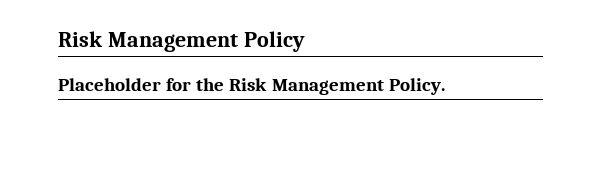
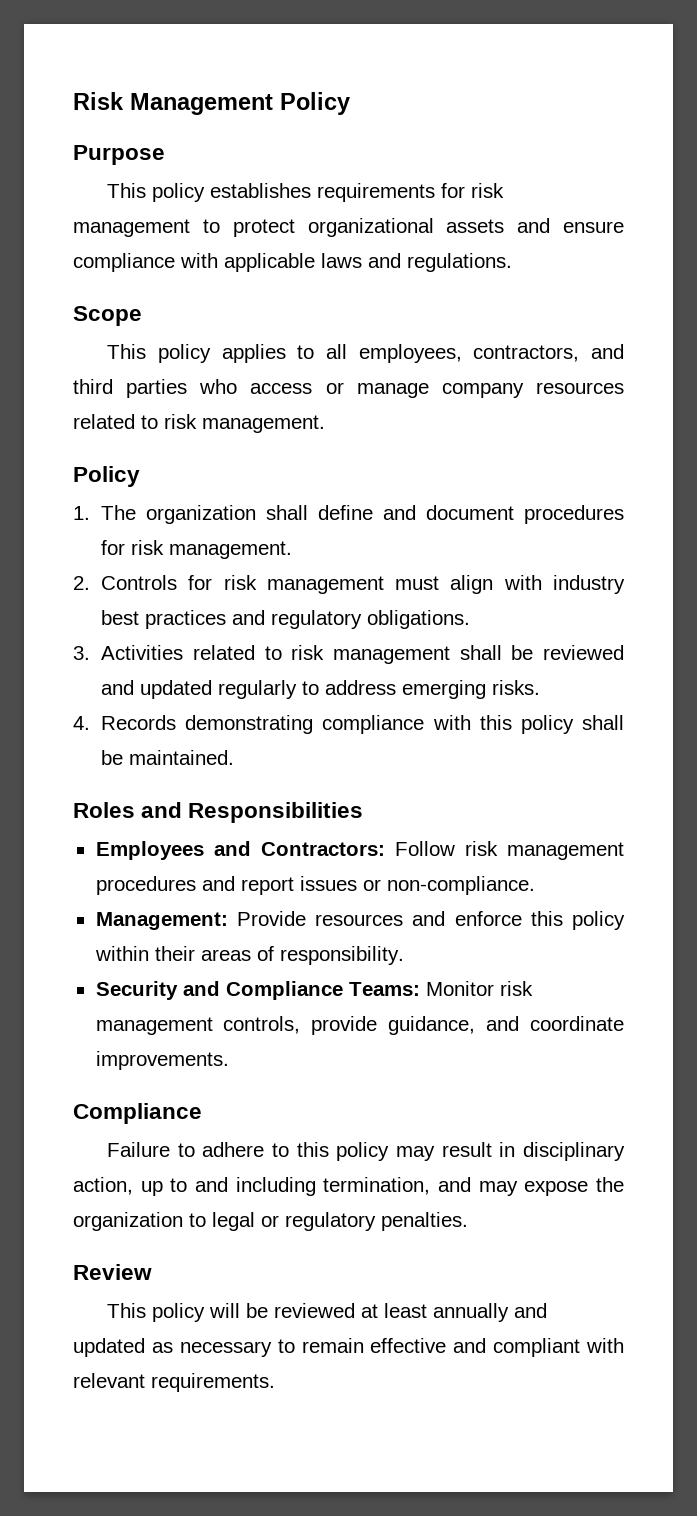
- Placeholder for the Risk Management Policy.
+ Purpose
+ This policy establishes requirements for risk management to protect organizational assets and ensure compliance with applicable laws and regulations.
+ Scope
+ This policy applies to all employees, contractors, and third parties who access or manage company resources related to risk management.
+ Policy
+ 1. The organization shall define and document procedures for risk management.
+ 2. Controls for risk management must align with industry best practices and regulatory obligations.
+ 3. Activities related to risk management shall be reviewed and updated regularly to address emerging risks.
+ 4. Records demonstrating compliance with this policy shall be maintained.
+ Roles and Responsibilities
+ Employees and Contractors: Follow risk management procedures and report issues or non-compliance.
+ Management: Provide resources and enforce this policy within their areas of responsibility.
+ Security and Compliance Teams: Monitor risk management controls, provide guidance, and coordinate improvements.
+ Compliance
+ Failure to adhere to this policy may result in disciplinary action, up to and including termination, and may expose the organization to legal or regulatory penalties.
+ Review
+ This policy will be reviewed at least annually and updated as necessary to remain effective and compliant with relevant requirements.

